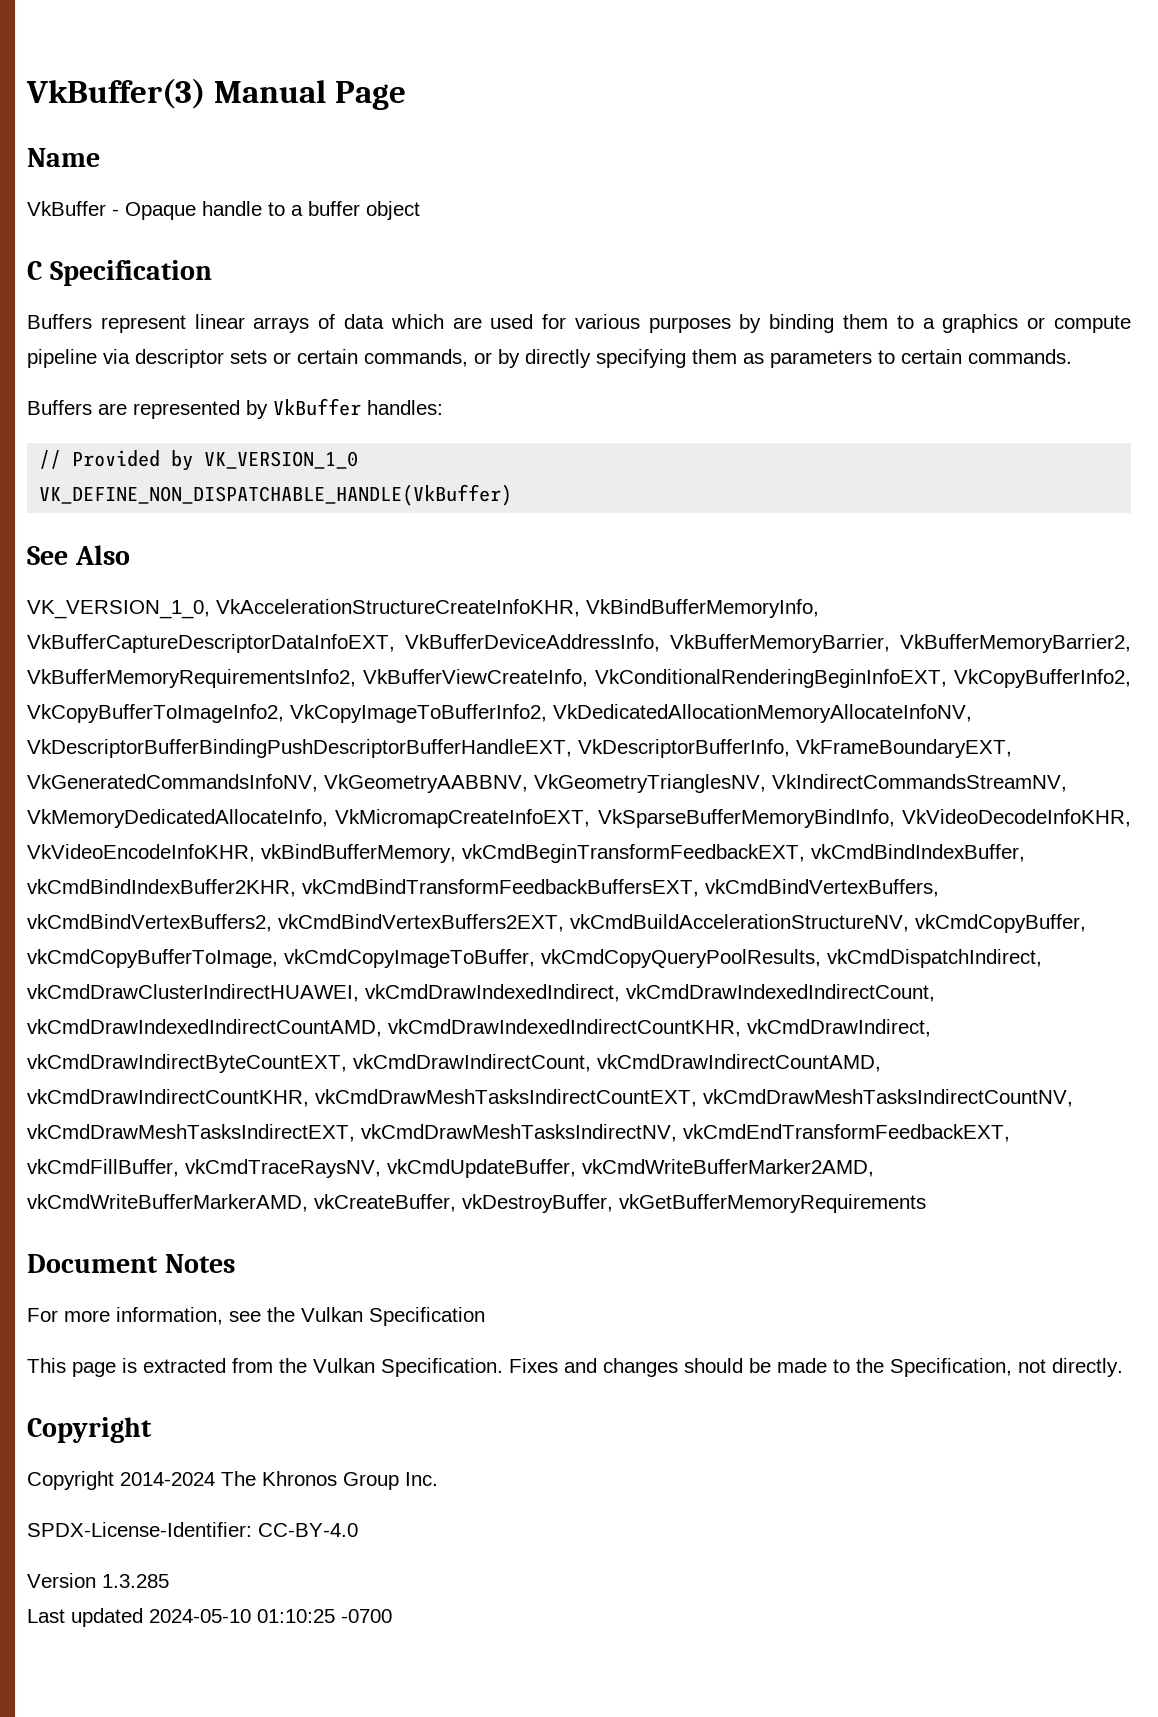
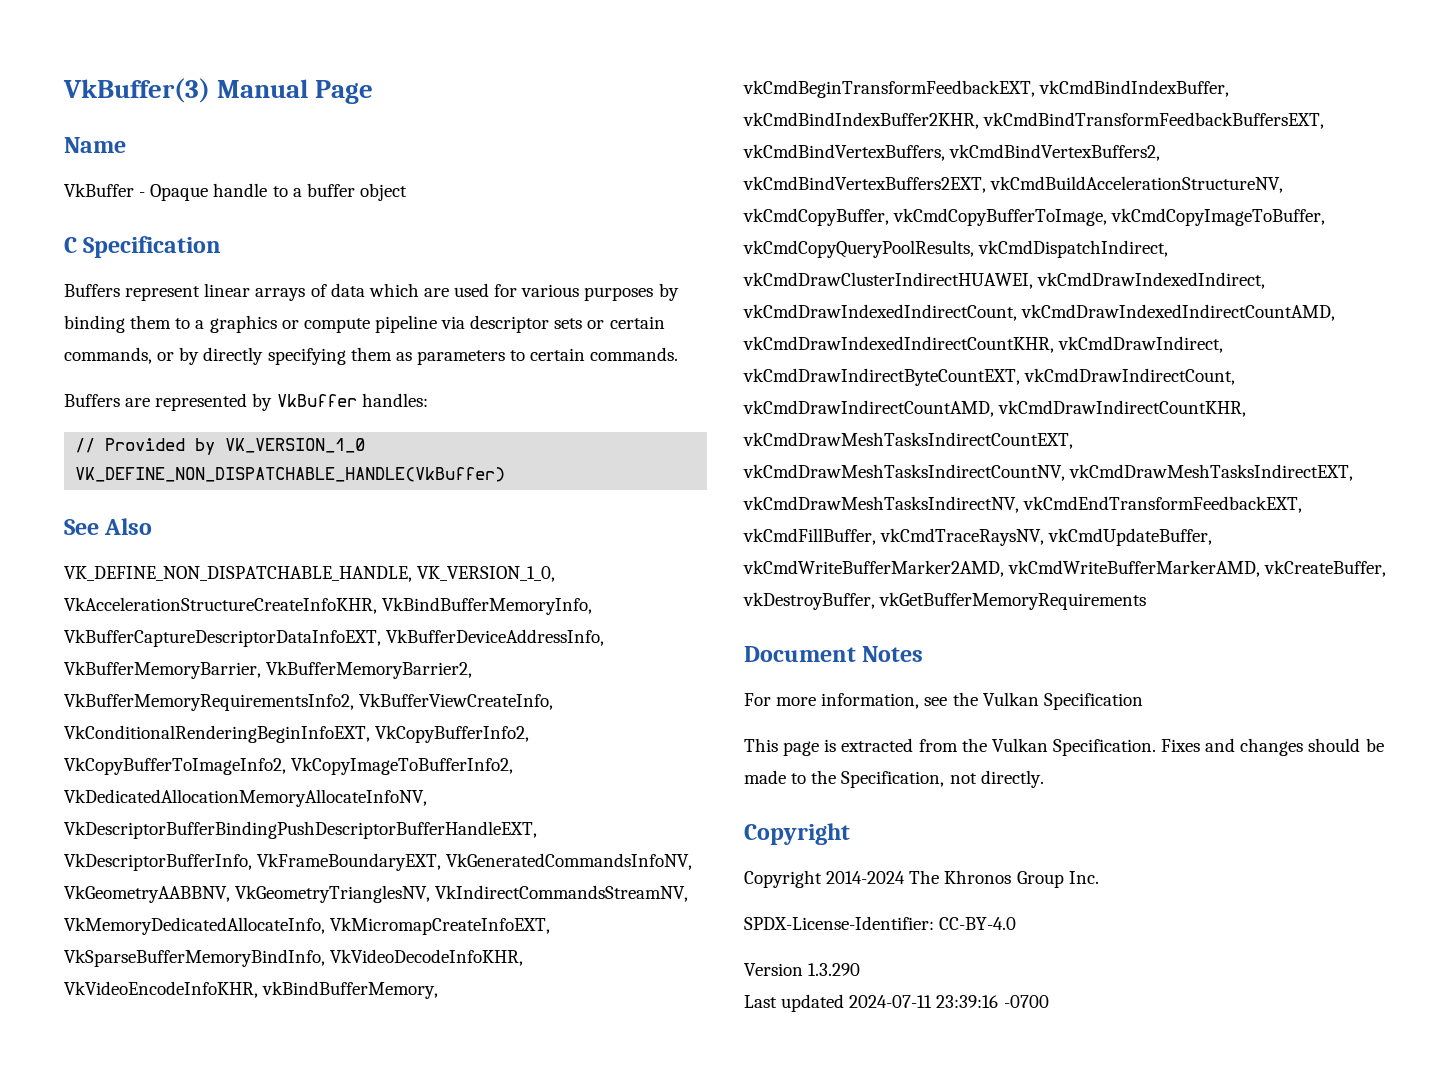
- VK_VERSION_1_0, VkAccelerationStructureCreateInfoKHR, VkBindBufferMemoryInfo, VkBufferCaptureDescriptorDataInfoEXT, VkBufferDeviceAddressInfo, VkBufferMemoryBarrier, VkBufferMemoryBarrier2, VkBufferMemoryRequirementsInfo2, VkBufferViewCreateInfo, VkConditionalRenderingBeginInfoEXT, VkCopyBufferInfo2, VkCopyBufferToImageInfo2, VkCopyImageToBufferInfo2, VkDedicatedAllocationMemoryAllocateInfoNV, VkDescriptorBufferBindingPushDescriptorBufferHandleEXT, VkDescriptorBufferInfo, VkFrameBoundaryEXT, VkGeneratedCommandsInfoNV, VkGeometryAABBNV, VkGeometryTrianglesNV, VkIndirectCommandsStreamNV, VkMemoryDedicatedAllocateInfo, VkMicromapCreateInfoEXT, VkSparseBufferMemoryBindInfo, VkVideoDecodeInfoKHR, VkVideoEncodeInfoKHR, vkBindBufferMemory, vkCmdBeginTransformFeedbackEXT, vkCmdBindIndexBuffer, vkCmdBindIndexBuffer2KHR, vkCmdBindTransformFeedbackBuffersEXT, vkCmdBindVertexBuffers, vkCmdBindVertexBuffers2, vkCmdBindVertexBuffers2EXT, vkCmdBuildAccelerationStructureNV, vkCmdCopyBuffer, vkCmdCopyBufferToImage, vkCmdCopyImageToBuffer, vkCmdCopyQueryPoolResults, vkCmdDispatchIndirect, vkCmdDrawClusterIndirectHUAWEI, vkCmdDrawIndexedIndirect, vkCmdDrawIndexedIndirectCount, vkCmdDrawIndexedIndirectCountAMD, vkCmdDrawIndexedIndirectCountKHR, vkCmdDrawIndirect, vkCmdDrawIndirectByteCountEXT, vkCmdDrawIndirectCount, vkCmdDrawIndirectCountAMD, vkCmdDrawIndirectCountKHR, vkCmdDrawMeshTasksIndirectCountEXT, vkCmdDrawMeshTasksIndirectCountNV, vkCmdDrawMeshTasksIndirectEXT, vkCmdDrawMeshTasksIndirectNV, vkCmdEndTransformFeedbackEXT, vkCmdFillBuffer, vkCmdTraceRaysNV, vkCmdUpdateBuffer, vkCmdWriteBufferMarker2AMD, vkCmdWriteBufferMarkerAMD, vkCreateBuffer, vkDestroyBuffer, vkGetBufferMemoryRequirements
+ VK_DEFINE_NON_DISPATCHABLE_HANDLE, VK_VERSION_1_0, VkAccelerationStructureCreateInfoKHR, VkBindBufferMemoryInfo, VkBufferCaptureDescriptorDataInfoEXT, VkBufferDeviceAddressInfo, VkBufferMemoryBarrier, VkBufferMemoryBarrier2, VkBufferMemoryRequirementsInfo2, VkBufferViewCreateInfo, VkConditionalRenderingBeginInfoEXT, VkCopyBufferInfo2, VkCopyBufferToImageInfo2, VkCopyImageToBufferInfo2, VkDedicatedAllocationMemoryAllocateInfoNV, VkDescriptorBufferBindingPushDescriptorBufferHandleEXT, VkDescriptorBufferInfo, VkFrameBoundaryEXT, VkGeneratedCommandsInfoNV, VkGeometryAABBNV, VkGeometryTrianglesNV, VkIndirectCommandsStreamNV, VkMemoryDedicatedAllocateInfo, VkMicromapCreateInfoEXT, VkSparseBufferMemoryBindInfo, VkVideoDecodeInfoKHR, VkVideoEncodeInfoKHR, vkBindBufferMemory, vkCmdBeginTransformFeedbackEXT, vkCmdBindIndexBuffer, vkCmdBindIndexBuffer2KHR, vkCmdBindTransformFeedbackBuffersEXT, vkCmdBindVertexBuffers, vkCmdBindVertexBuffers2, vkCmdBindVertexBuffers2EXT, vkCmdBuildAccelerationStructureNV, vkCmdCopyBuffer, vkCmdCopyBufferToImage, vkCmdCopyImageToBuffer, vkCmdCopyQueryPoolResults, vkCmdDispatchIndirect, vkCmdDrawClusterIndirectHUAWEI, vkCmdDrawIndexedIndirect, vkCmdDrawIndexedIndirectCount, vkCmdDrawIndexedIndirectCountAMD, vkCmdDrawIndexedIndirectCountKHR, vkCmdDrawIndirect, vkCmdDrawIndirectByteCountEXT, vkCmdDrawIndirectCount, vkCmdDrawIndirectCountAMD, vkCmdDrawIndirectCountKHR, vkCmdDrawMeshTasksIndirectCountEXT, vkCmdDrawMeshTasksIndirectCountNV, vkCmdDrawMeshTasksIndirectEXT, vkCmdDrawMeshTasksIndirectNV, vkCmdEndTransformFeedbackEXT, vkCmdFillBuffer, vkCmdTraceRaysNV, vkCmdUpdateBuffer, vkCmdWriteBufferMarker2AMD, vkCmdWriteBufferMarkerAMD, vkCreateBuffer, vkDestroyBuffer, vkGetBufferMemoryRequirements
- Version 1.3.285
+ Version 1.3.290
- Last updated 2024-05-10 01:10:25 -0700
+ Last updated 2024-07-11 23:39:16 -0700

